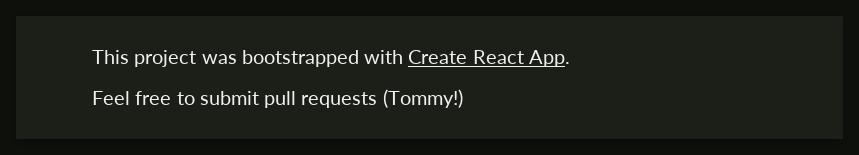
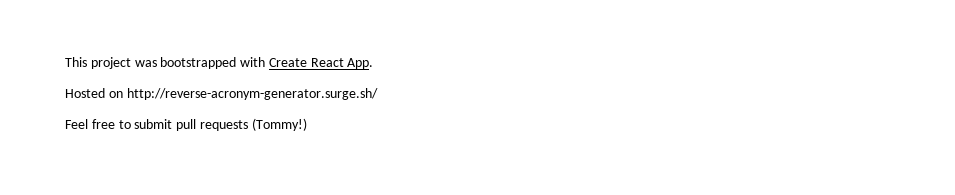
+ Hosted on http://reverse-acronym-generator.surge.sh/

